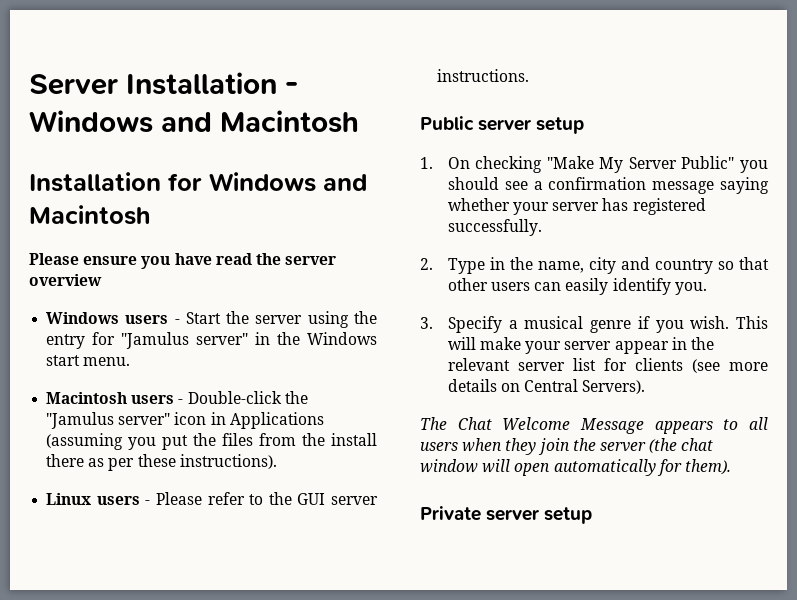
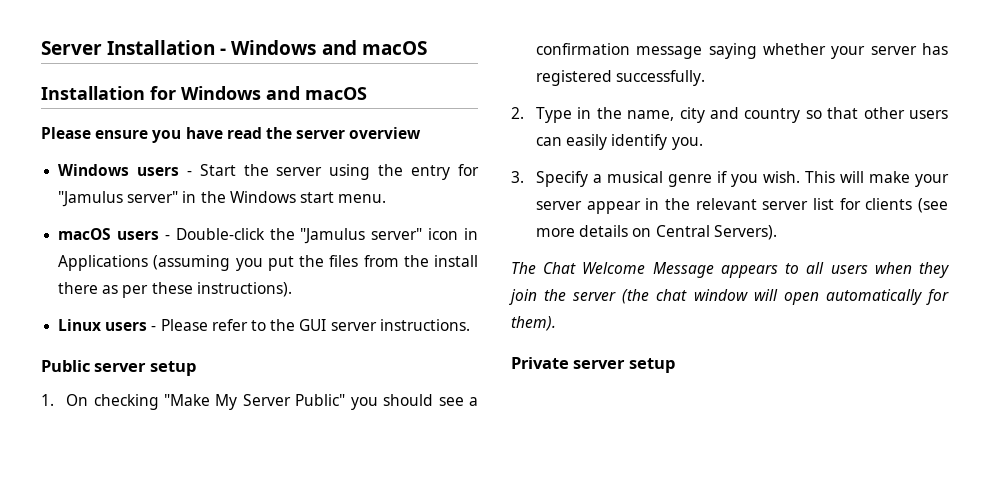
- Server Installation - Windows and Macintosh
+ Server Installation - Windows and macOS
- Installation for Windows and Macintosh
+ Installation for Windows and macOS
- Macintosh users - Double-click the "Jamulus server" icon in Applications (assuming you put the files from the install there as per these instructions).
+ macOS users - Double-click the "Jamulus server" icon in Applications (assuming you put the files from the install there as per these instructions).

